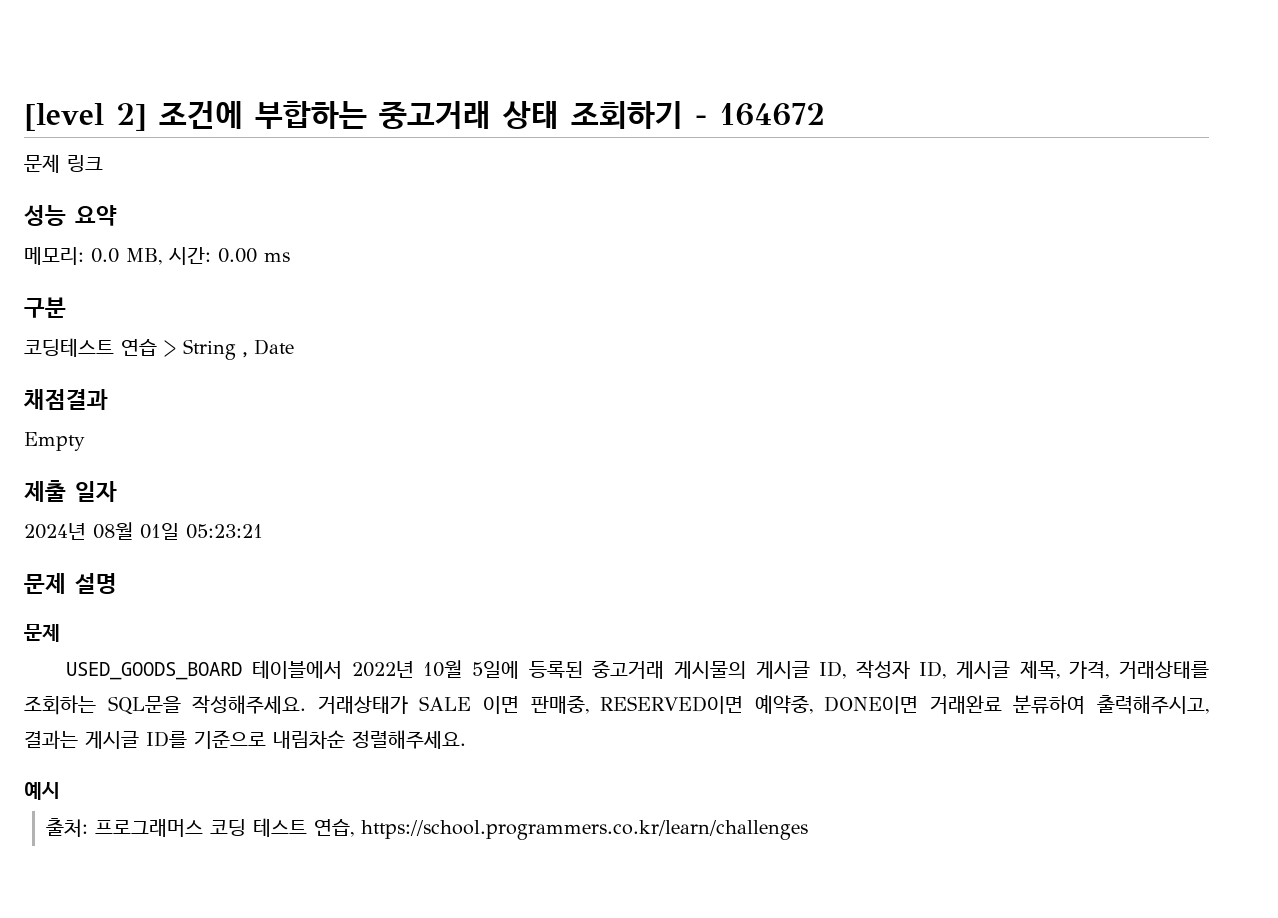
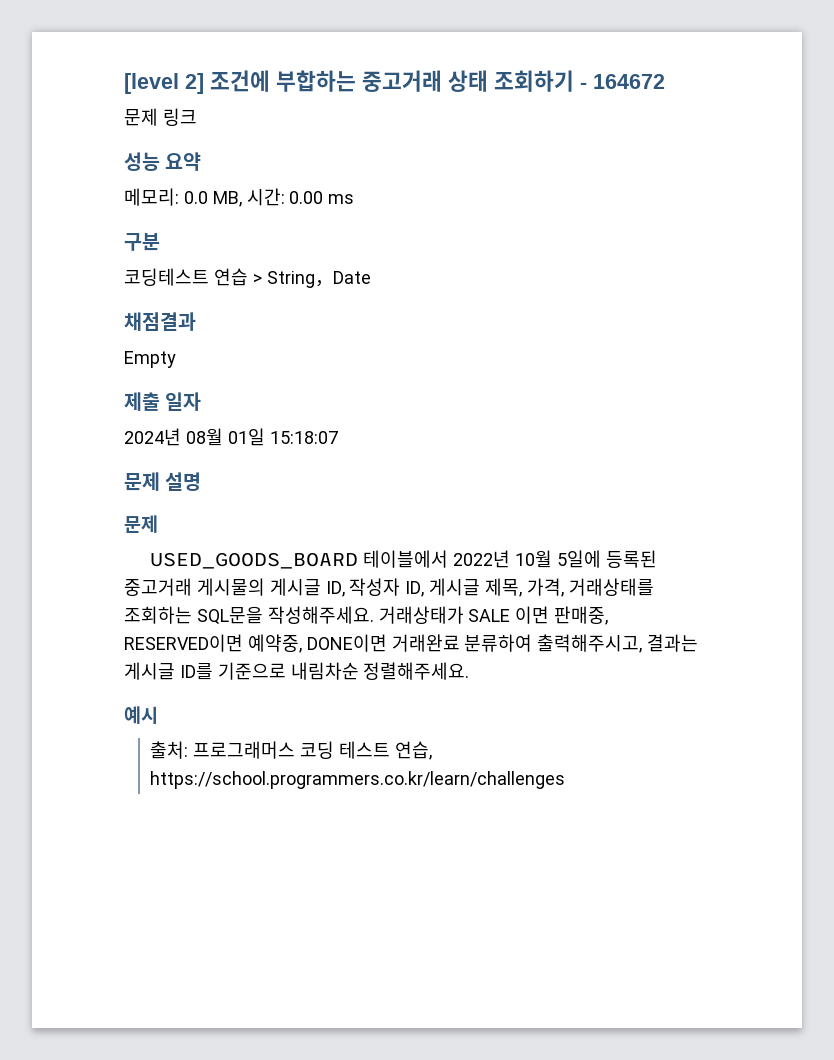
- 2024년 08월 01일 05:23:21
+ 2024년 08월 01일 15:18:07

